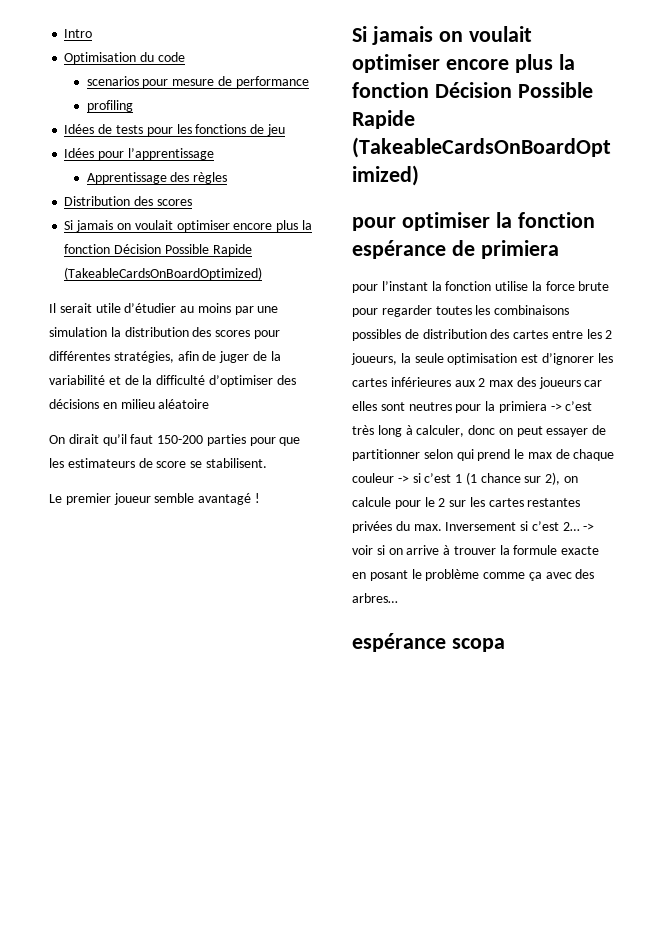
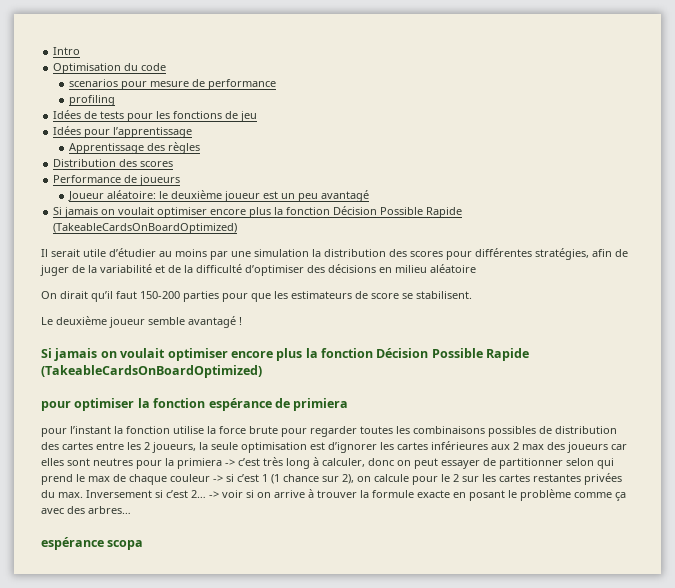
+ Performance de joueurs
+ Joueur aléatoire: le deuxième joueur est un peu avantagé
- Le premier joueur semble avantagé !
+ Le deuxième joueur semble avantagé !

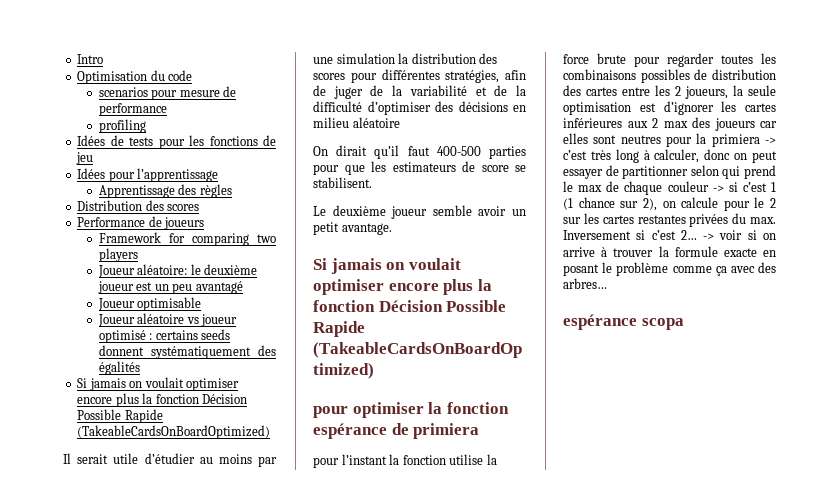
+ Framework for comparing two players
+ Joueur optimisable
+ Joueur aléatoire vs joueur optimisé : certains seeds donnent systématiquement des égalités
- On dirait qu’il faut 150-200 parties pour que les estimateurs de score se stabilisent.
+ On dirait qu’il faut 400-500 parties pour que les estimateurs de score se stabilisent.
- Le deuxième joueur semble avantagé !
+ Le deuxième joueur semble avoir un petit avantage.

